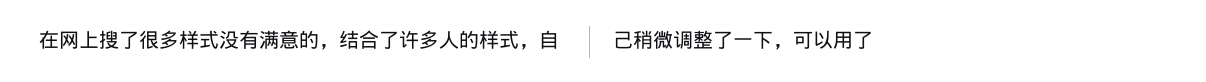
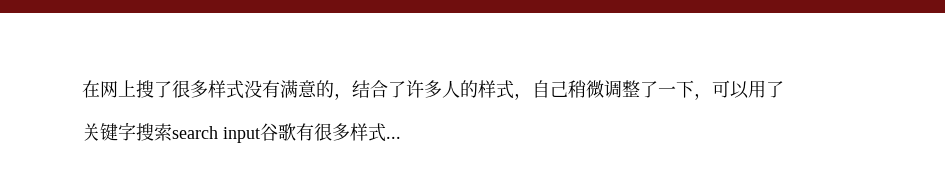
+ 关键字搜索search input谷歌有很多样式...

